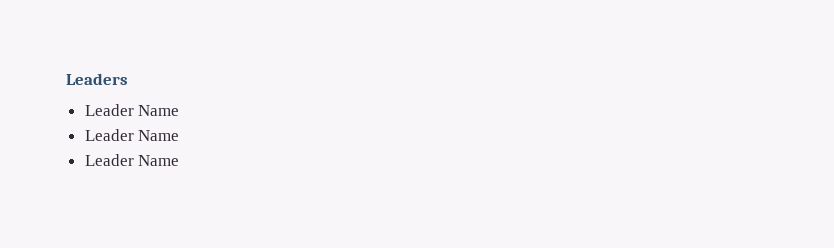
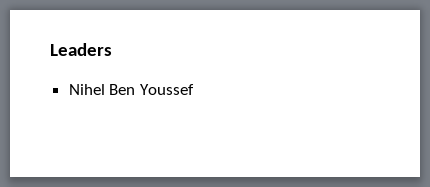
  Leaders
- Leader Name
- Leader Name
- Leader Name
+ Nihel Ben Youssef

